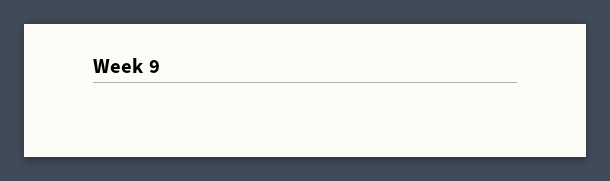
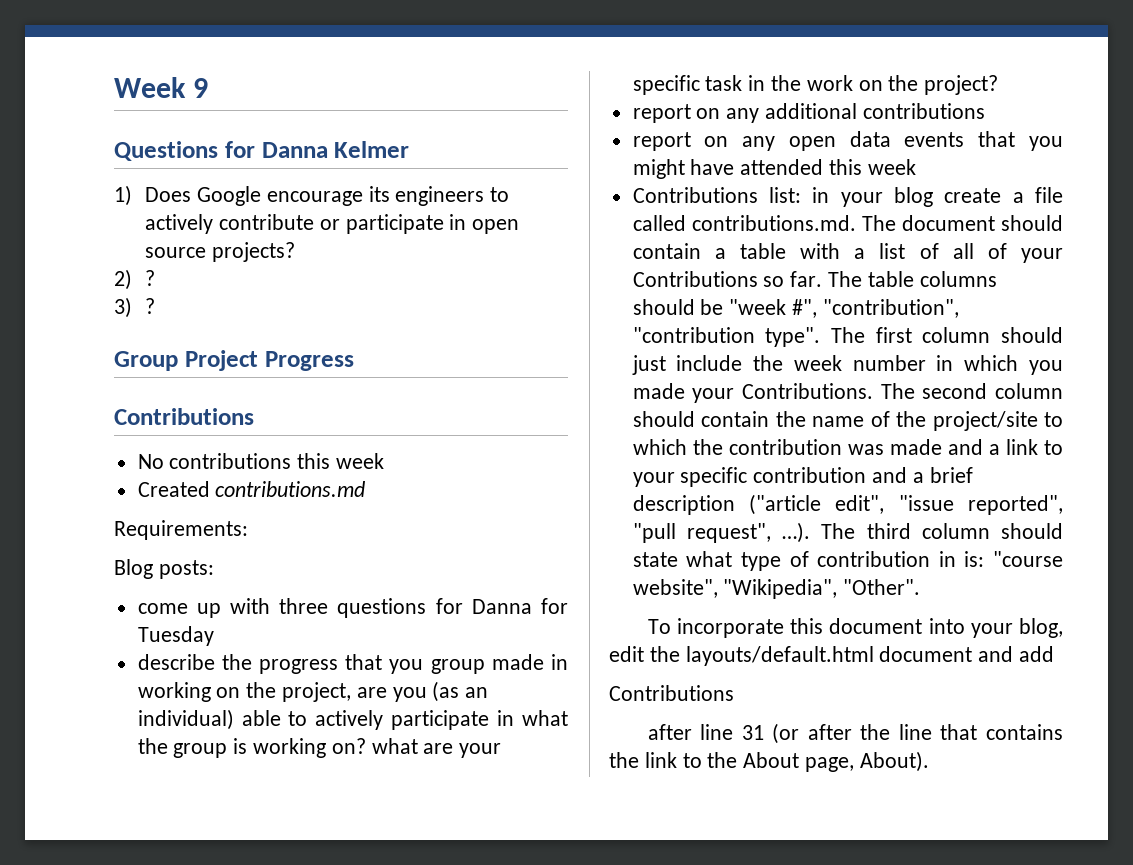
+ Questions for Danna Kelmer
+ 1) Does Google encourage its engineers to actively contribute or participate in open source projects?
+ 2) ?
+ 3) ?
+ Group Project Progress
+ Contributions
+ No contributions this week
+ Created contributions.md
+ Requirements:
+ Blog posts:
+ come up with three questions for Danna for Tuesday
+ describe the progress that you group made in working on the project, are you (as an individual) able to actively participate in what the group is working on? what are your specific task in the work on the project?
+ report on any additional contributions
+ report on any open data events that you might have attended this week
+ Contributions list: in your blog create a file called contributions.md. The document should contain a table with a list of all of your Contributions so far. The table columns should be "week #", "contribution", "contribution type". The first column should just include the week number in which you made your Contributions. The second column should contain the name of the project/site to which the contribution was made and a link to your specific contribution and a brief description ("article edit", "issue reported", "pull request", …). The third column should state what type of contribution in is: "course website", "Wikipedia", "Other".
+ To incorporate this document into your blog, edit the layouts/default.html document and add
+ Contributions
+ after line 31 (or after the line that contains the link to the About page, About).

